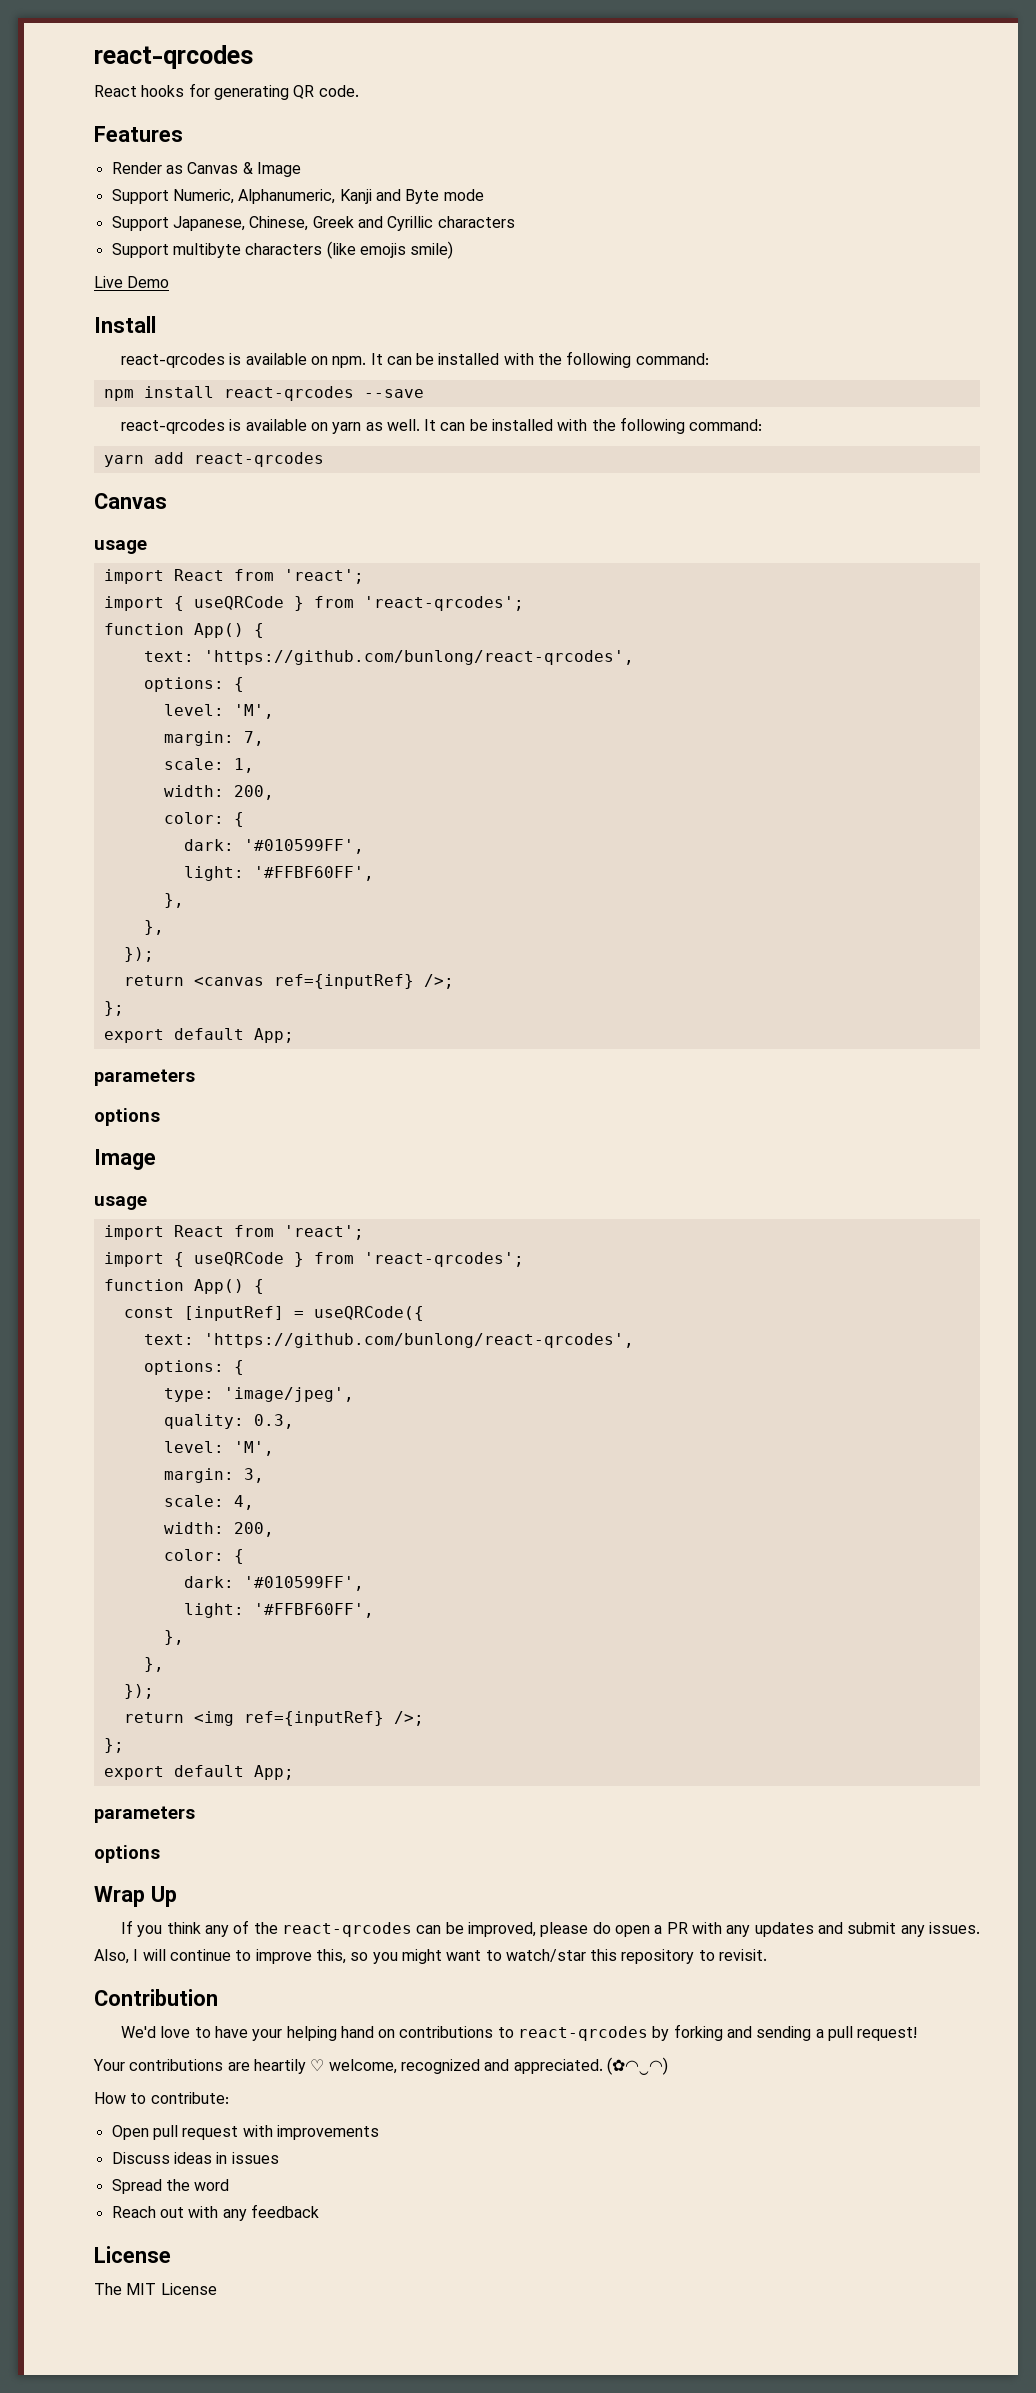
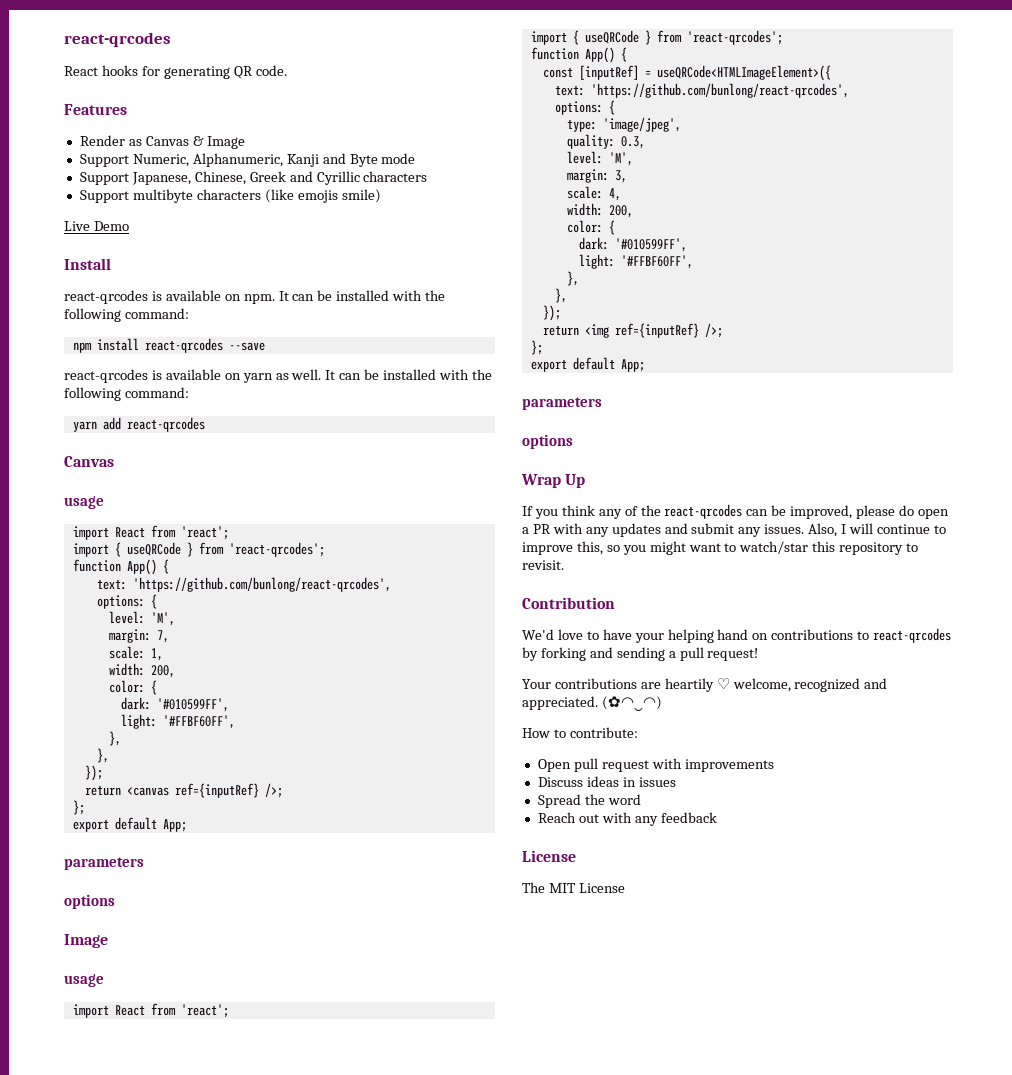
- const [inputRef] = useQRCode({
+ const [inputRef] = useQRCode<HTMLImageElement>({

